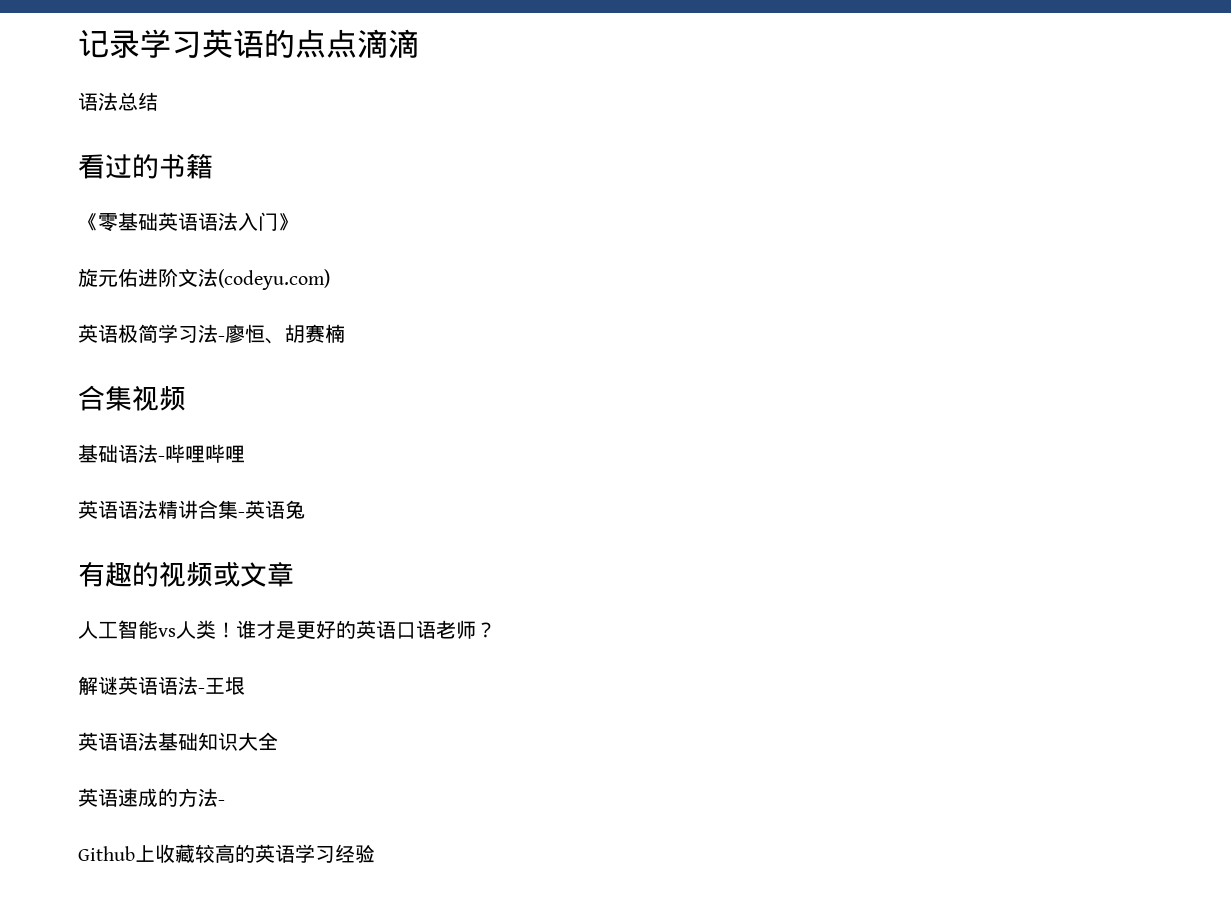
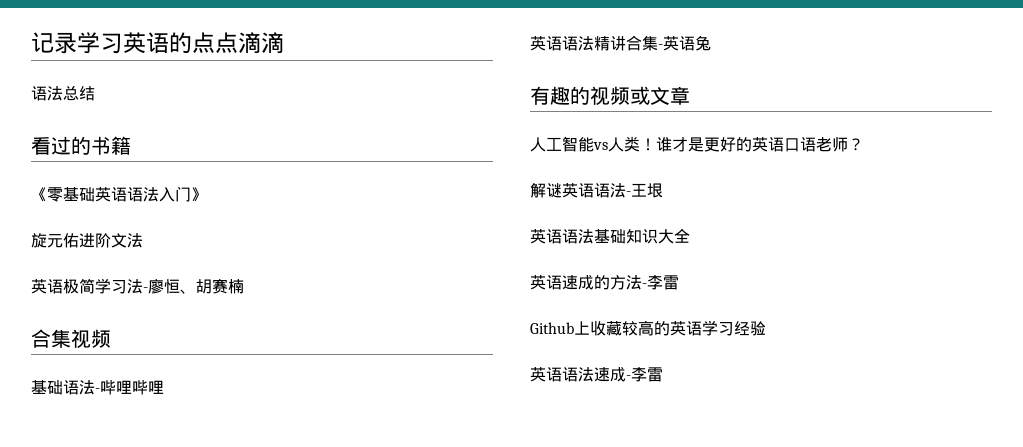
- 旋元佑进阶文法(codeyu.com)
+ 旋元佑进阶文法
- 英语速成的方法-
+ 英语速成的方法-李雷
+ 英语语法速成-李雷

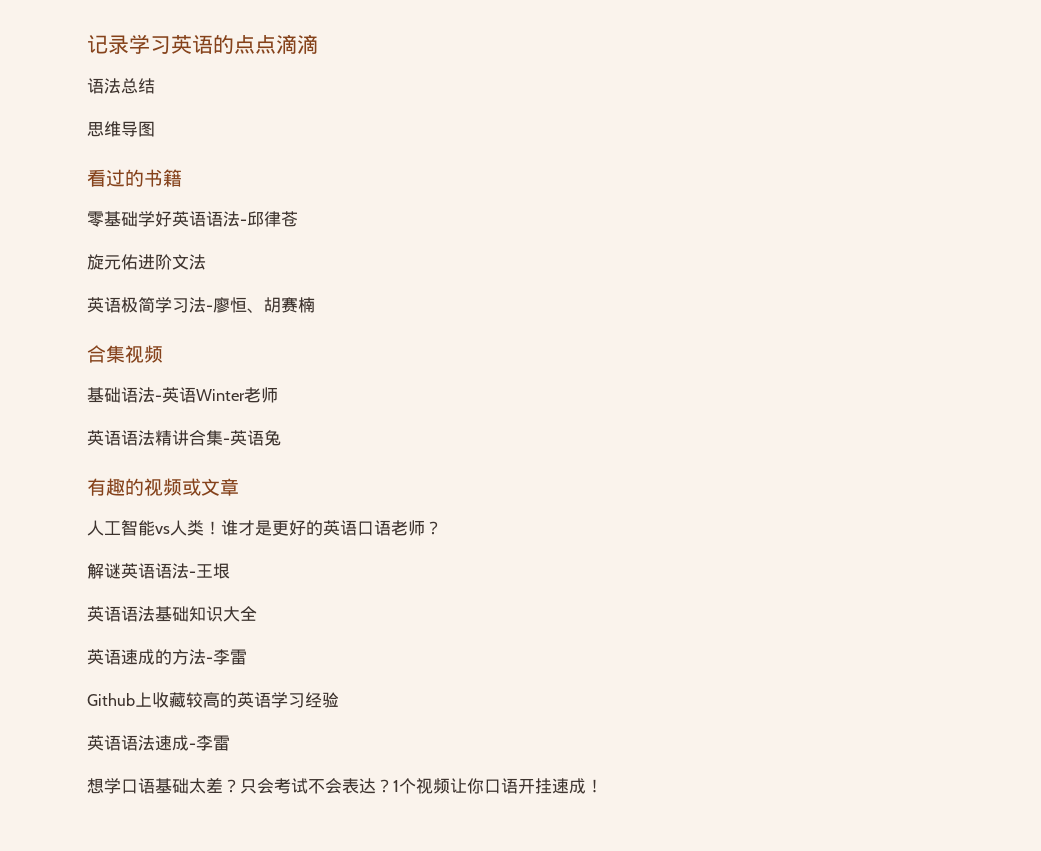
+ 思维导图
- 《零基础英语语法入门》
+ 零基础学好英语语法-邱律苍
- 基础语法-哔哩哔哩
+ 基础语法-英语Winter老师
+ 想学口语基础太差？只会考试不会表达？1个视频让你口语开挂速成！

